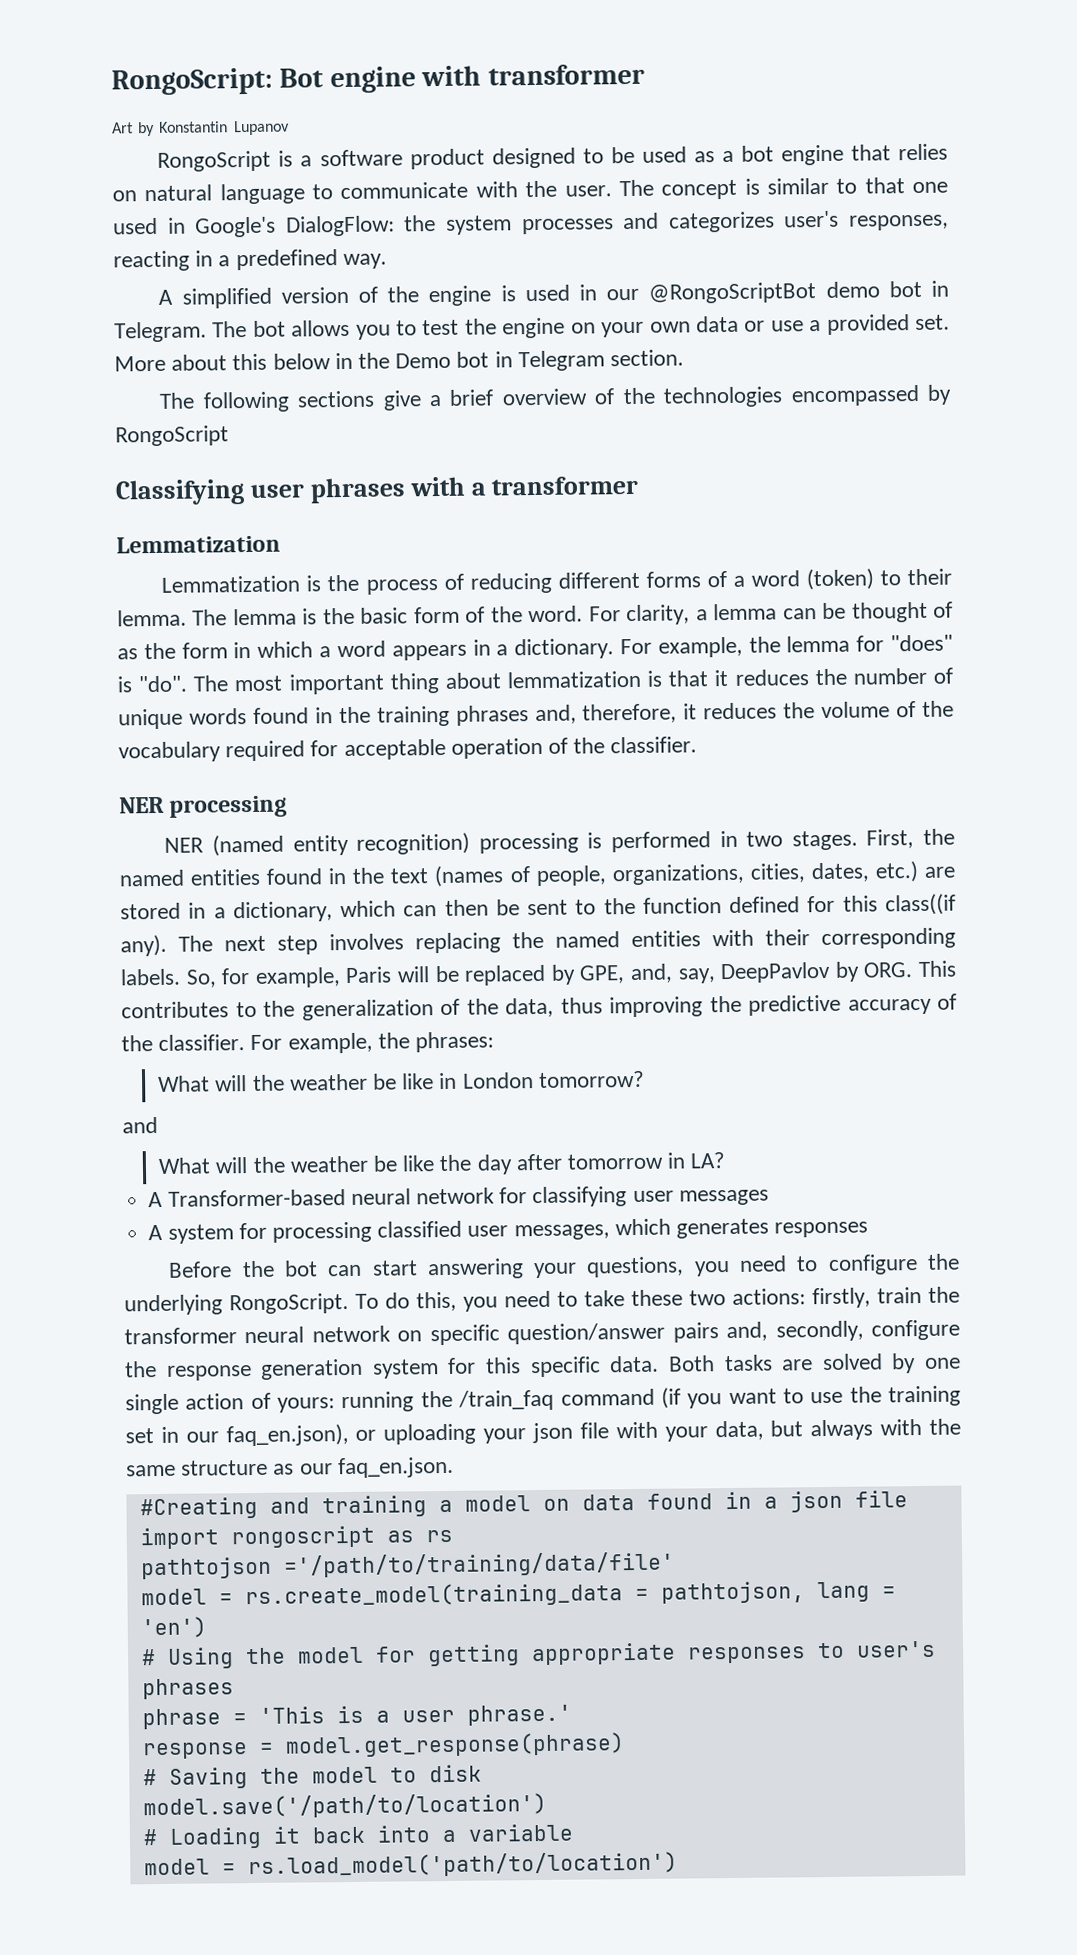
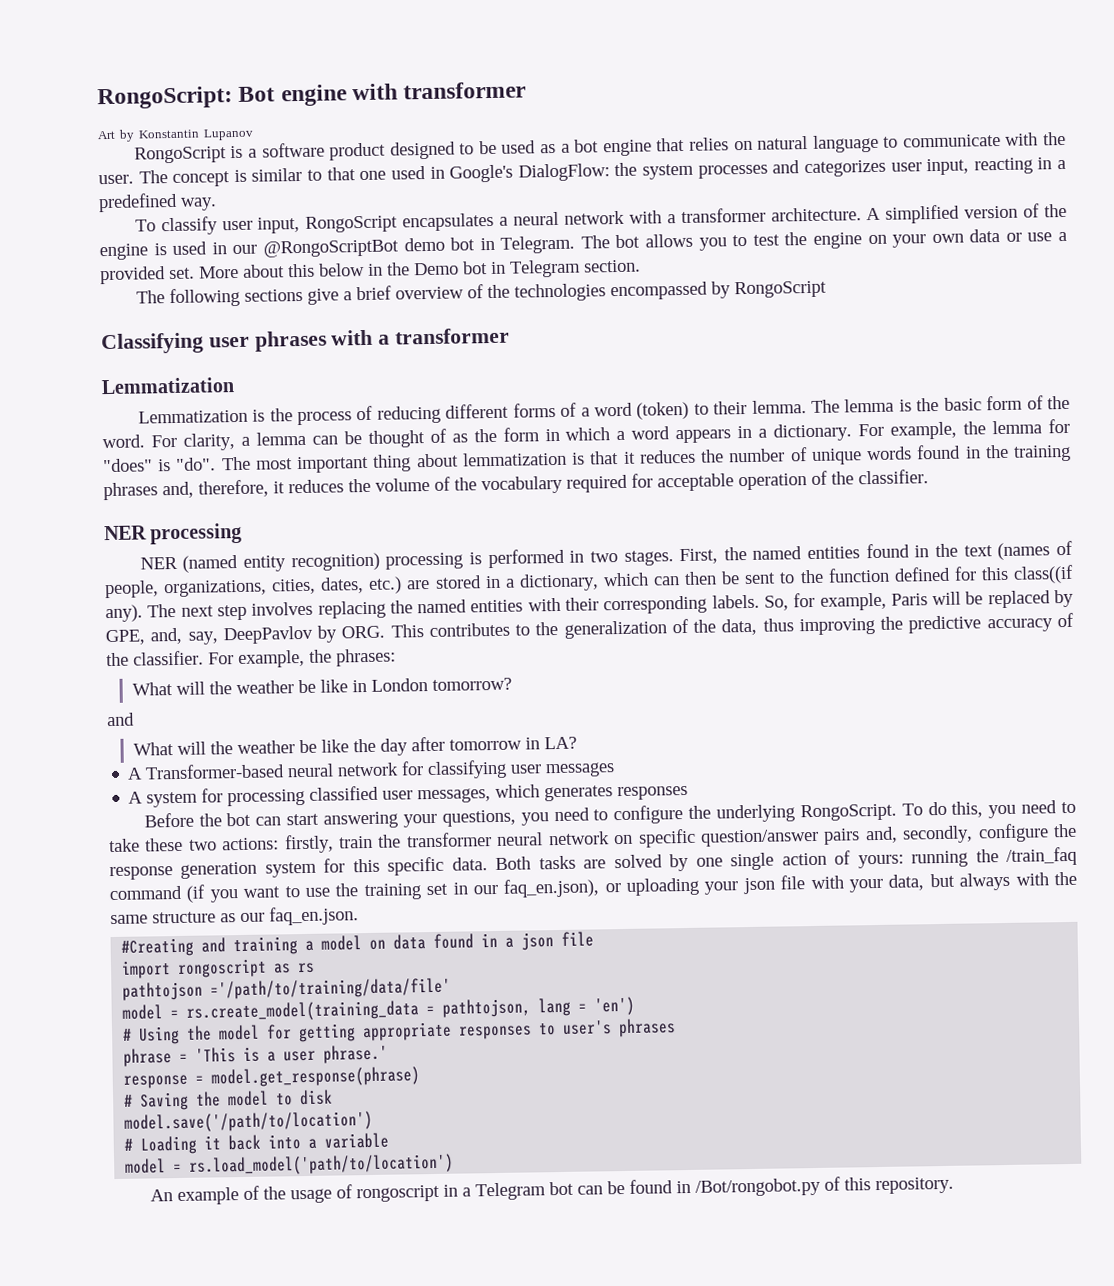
- The concept is similar to that one used in Google's DialogFlow: the system processes and categorizes user's responses, reacting in a predefined way.
+ The concept is similar to that one used in Google's DialogFlow: the system processes and categorizes user input, reacting in a predefined way.
+ To classify user input, RongoScript encapsulates a neural network with a transformer architecture.
+ An example of the usage of rongoscript in a Telegram bot can be found in /Bot/rongobot.py of this repository.

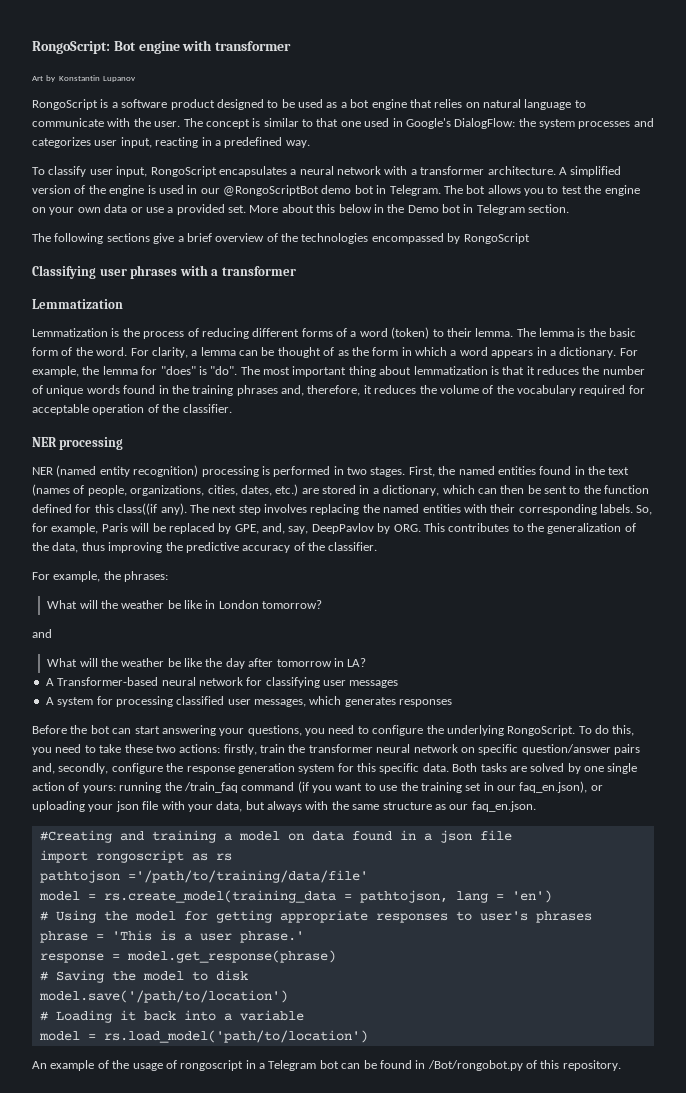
- So, for example, Paris will be replaced by GPE, and, say, DeepPavlov by ORG. This contributes to the generalization of the data, thus improving the predictive accuracy of the classifier. For example, the phrases:
+ So, for example, Paris will be replaced by GPE, and, say, DeepPavlov by ORG. This contributes to the generalization of the data, thus improving the predictive accuracy of the classifier.
+ For example, the phrases:

